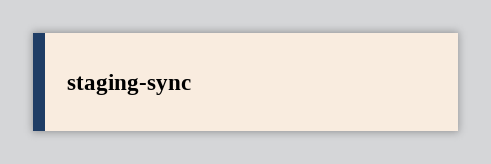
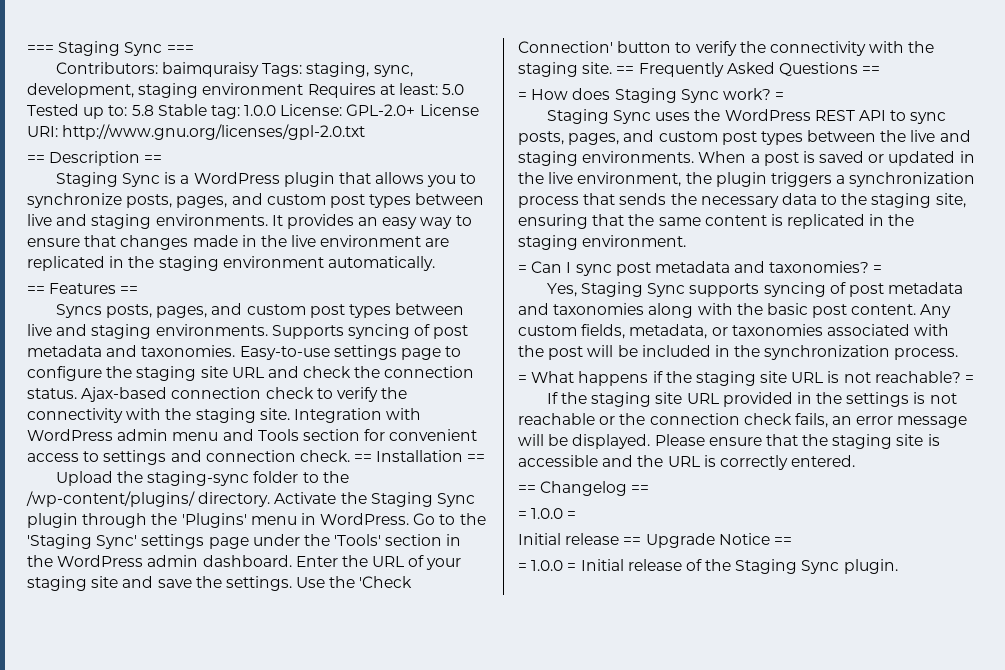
- staging-sync
+ === Staging Sync ===
+ Contributors: baimquraisy Tags: staging, sync, development, staging environment Requires at least: 5.0 Tested up to: 5.8 Stable tag: 1.0.0 License: GPL-2.0+ License URI: http://www.gnu.org/licenses/gpl-2.0.txt
+ == Description ==
+ Staging Sync is a WordPress plugin that allows you to synchronize posts, pages, and custom post types between live and staging environments. It provides an easy way to ensure that changes made in the live environment are replicated in the staging environment automatically.
+ == Features ==
+ Syncs posts, pages, and custom post types between live and staging environments. Supports syncing of post metadata and taxonomies. Easy-to-use settings page to configure the staging site URL and check the connection status. Ajax-based connection check to verify the connectivity with the staging site. Integration with WordPress admin menu and Tools section for convenient access to settings and connection check. == Installation ==
+ Upload the staging-sync folder to the /wp-content/plugins/ directory. Activate the Staging Sync plugin through the 'Plugins' menu in WordPress. Go to the 'Staging Sync' settings page under the 'Tools' section in the WordPress admin dashboard. Enter the URL of your staging site and save the settings. Use the 'Check Connection' button to verify the connectivity with the staging site. == Frequently Asked Questions ==
+ = How does Staging Sync work? =
+ Staging Sync uses the WordPress REST API to sync posts, pages, and custom post types between the live and staging environments. When a post is saved or updated in the live environment, the plugin triggers a synchronization process that sends the necessary data to the staging site, ensuring that the same content is replicated in the staging environment.
+ = Can I sync post metadata and taxonomies? =
+ Yes, Staging Sync supports syncing of post metadata and taxonomies along with the basic post content. Any custom fields, metadata, or taxonomies associated with the post will be included in the synchronization process.
+ = What happens if the staging site URL is not reachable? =
+ If the staging site URL provided in the settings is not reachable or the connection check fails, an error message will be displayed. Please ensure that the staging site is accessible and the URL is correctly entered.
+ == Changelog ==
+ = 1.0.0 =
+ Initial release == Upgrade Notice ==
+ = 1.0.0 = Initial release of the Staging Sync plugin.

